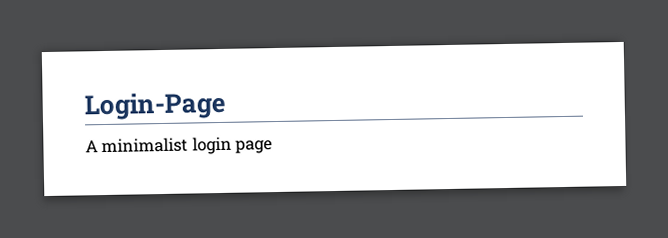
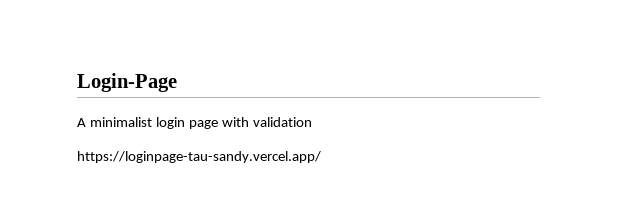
- A minimalist login page
+ A minimalist login page with validation
+ https://loginpage-tau-sandy.vercel.app/

